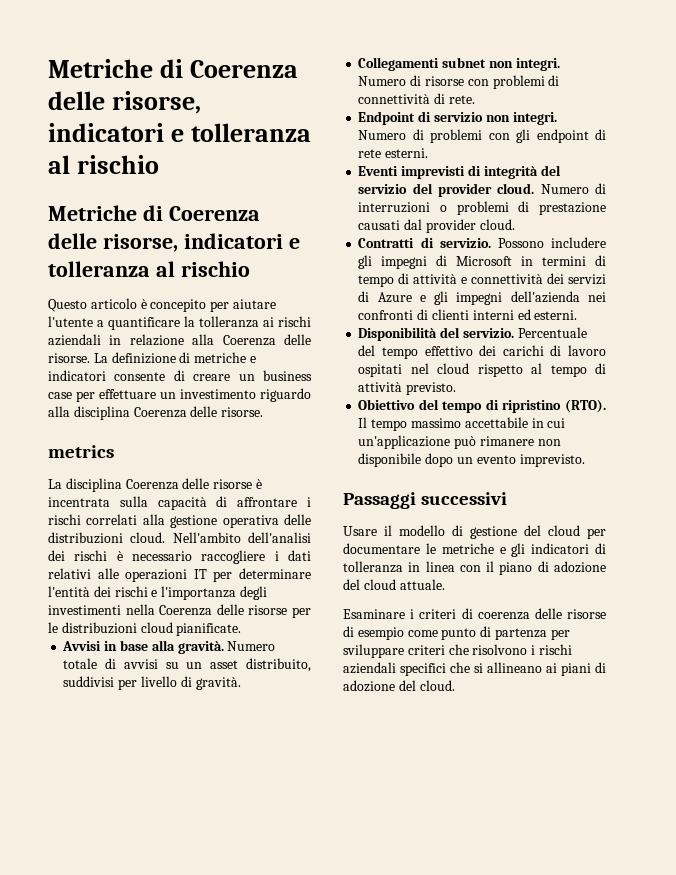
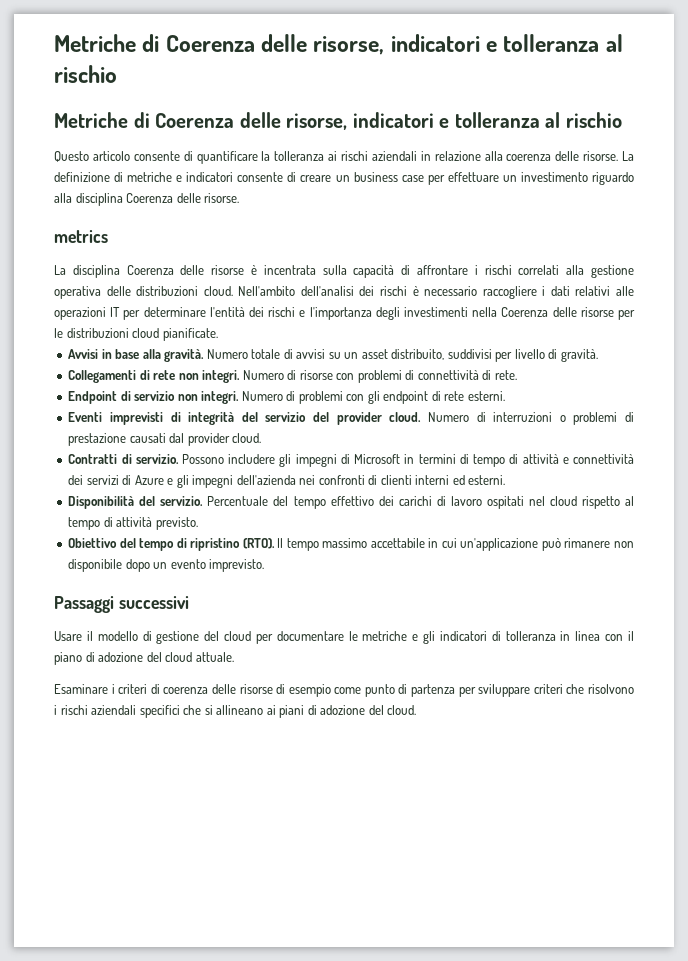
- Questo articolo è concepito per aiutare l'utente a quantificare la tolleranza ai rischi aziendali in relazione alla Coerenza delle risorse.
+ Questo articolo consente di quantificare la tolleranza ai rischi aziendali in relazione alla coerenza delle risorse.
- Collegamenti subnet non integri.
+ Collegamenti di rete non integri.

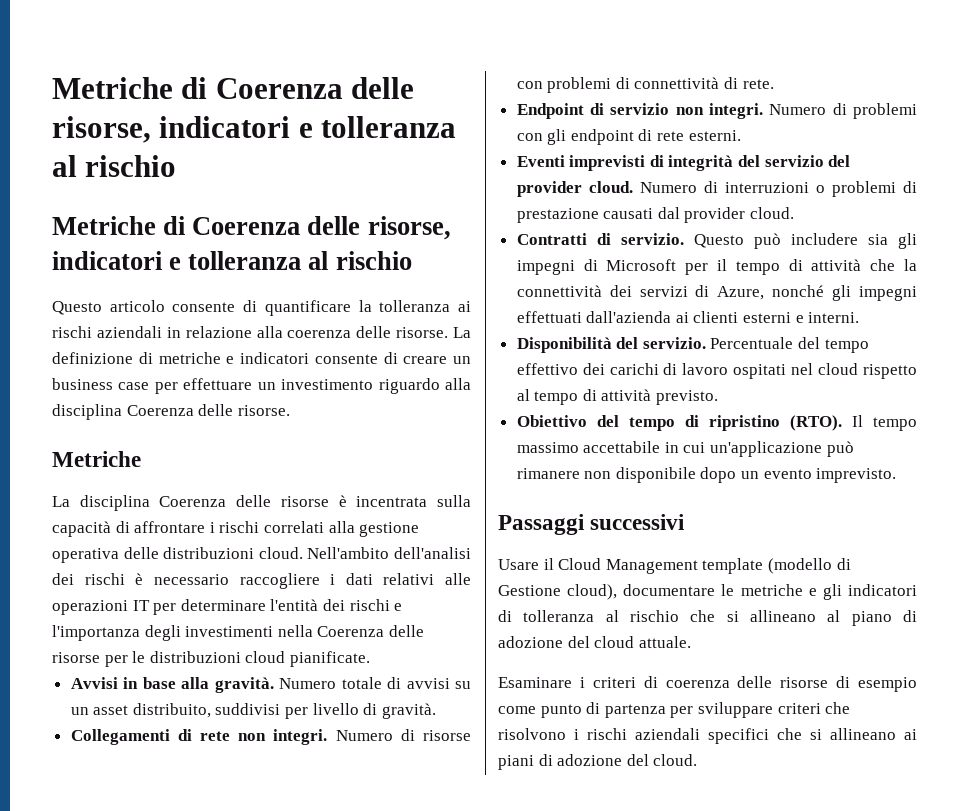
  La definizione di metriche e indicatori consente di creare un business case per effettuare un investimento riguardo alla disciplina Coerenza delle risorse.
- metrics
+ Metriche
- Possono includere gli impegni di Microsoft in termini di tempo di attività e connettività dei servizi di Azure e gli impegni dell'azienda nei confronti di clienti interni ed esterni.
+ Questo può includere sia gli impegni di Microsoft per il tempo di attività che la connettività dei servizi di Azure, nonché gli impegni effettuati dall'azienda ai clienti esterni e interni.
- Usare il modello di gestione del cloud per documentare le metriche e gli indicatori di tolleranza in linea con il piano di adozione del cloud attuale.
+ Usare il Cloud Management template (modello di Gestione cloud), documentare le metriche e gli indicatori di tolleranza al rischio che si allineano al piano di adozione del cloud attuale.

